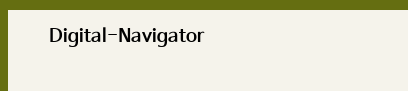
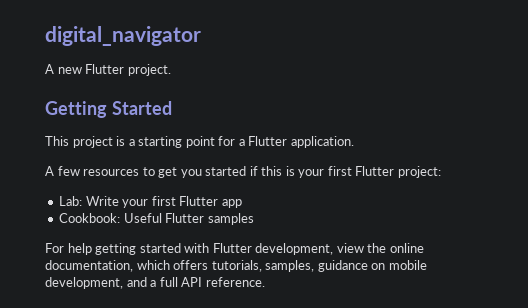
- Digital-Navigator
+ digital_navigator
+ A new Flutter project.
+ Getting Started
+ This project is a starting point for a Flutter application.
+ A few resources to get you started if this is your first Flutter project:
+ Lab: Write your first Flutter app
+ Cookbook: Useful Flutter samples
+ For help getting started with Flutter development, view the online documentation, which offers tutorials, samples, guidance on mobile development, and a full API reference.

